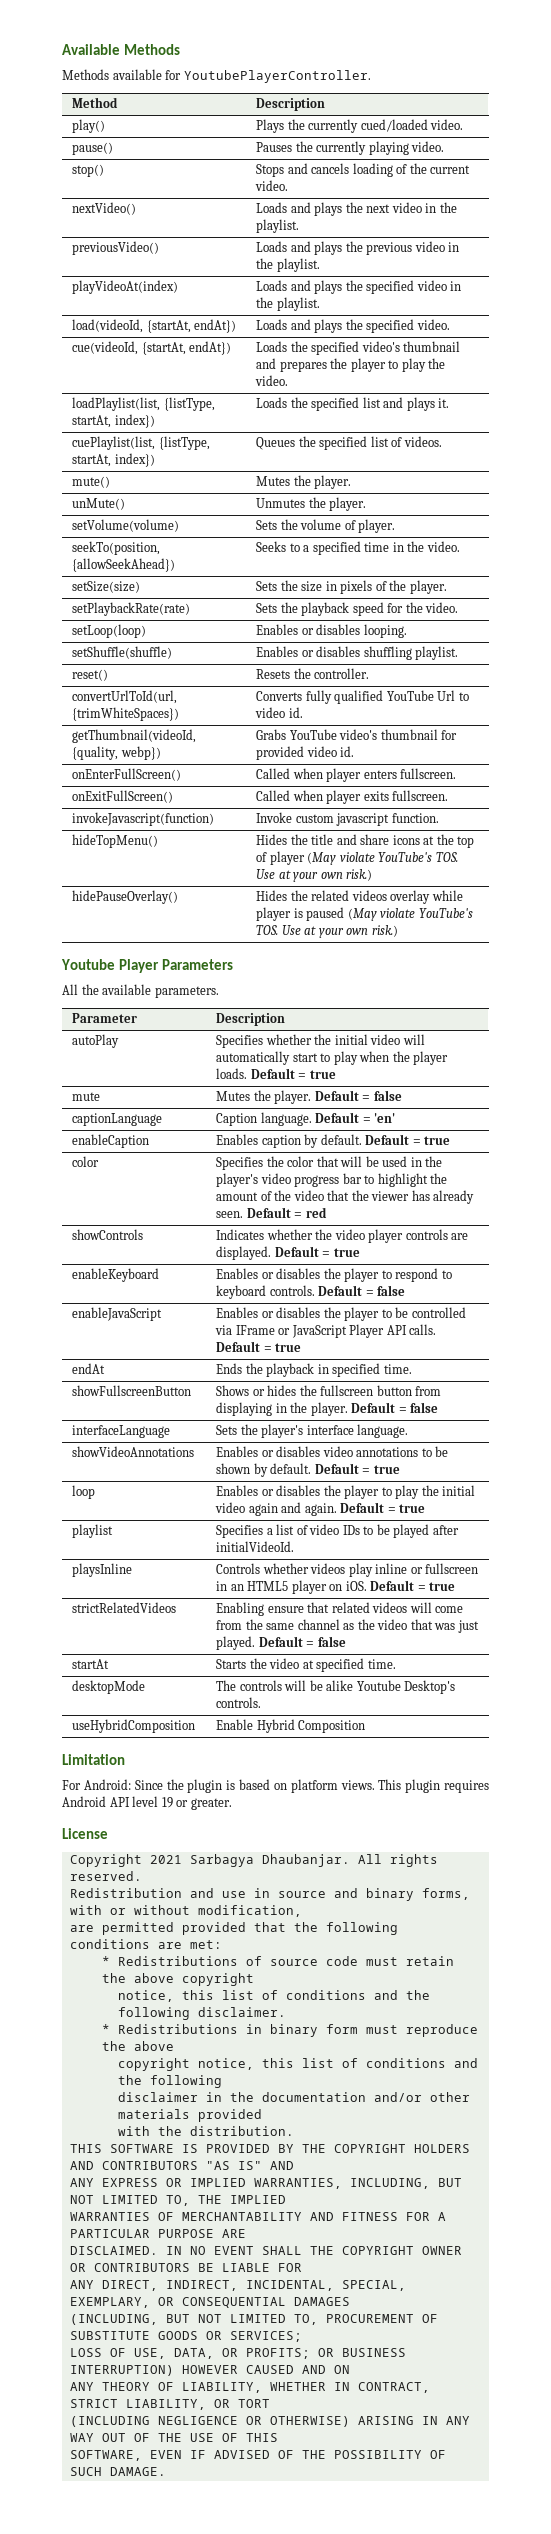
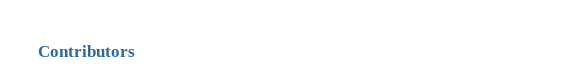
- Available Methods
- Methods available for YoutubePlayerController.
- Method | Description
- play() | Plays the currently cued/loaded video.
- pause() | Pauses the currently playing video.
- stop() | Stops and cancels loading of the current video.
- nextVideo() | Loads and plays the next video in the playlist.
- previousVideo() | Loads and plays the previous video in the playlist.
- playVideoAt(index) | Loads and plays the specified video in the playlist.
- load(videoId, {startAt, endAt}) | Loads and plays the specified video.
- cue(videoId, {startAt, endAt}) | Loads the specified video's thumbnail and prepares the player to play the video.
- loadPlaylist(list, {listType, startAt, index}) | Loads the specified list and plays it.
- cuePlaylist(list, {listType, startAt, index}) | Queues the specified list of videos.
- mute() | Mutes the player.
- unMute() | Unmutes the player.
- setVolume(volume) | Sets the volume of player.
- seekTo(position, {allowSeekAhead}) | Seeks to a specified time in the video.
- setSize(size) | Sets the size in pixels of the player.
- setPlaybackRate(rate) | Sets the playback speed for the video.
- setLoop(loop) | Enables or disables looping.
- setShuffle(shuffle) | Enables or disables shuffling playlist.
- reset() | Resets the controller.
- convertUrlToId(url, {trimWhiteSpaces}) | Converts fully qualified YouTube Url to video id.
- getThumbnail(videoId, {quality, webp}) | Grabs YouTube video's thumbnail for provided video id.
- onEnterFullScreen() | Called when player enters fullscreen.
- onExitFullScreen() | Called when player exits fullscreen.
- invokeJavascript(function) | Invoke custom javascript function.
- hideTopMenu() | Hides the title and share icons at the top of player (May violate YouTube's TOS. Use at your own risk.)
- hidePauseOverlay() | Hides the related videos overlay while player is paused (May violate YouTube's TOS. Use at your own risk.)
- Youtube Player Parameters
- All the available parameters.
- Parameter | Description
- autoPlay | Specifies whether the initial video will automatically start to play when the player loads. Default = true
- mute | Mutes the player. Default = false
- captionLanguage | Caption language. Default = 'en'
- enableCaption | Enables caption by default. Default = true
- color | Specifies the color that will be used in the player's video progress bar to highlight the amount of the video that the viewer has already seen. Default = red
- showControls | Indicates whether the video player controls are displayed. Default = true
- enableKeyboard | Enables or disables the player to respond to keyboard controls. Default = false
- enableJavaScript | Enables or disables the player to be controlled via IFrame or JavaScript Player API calls. Default = true
- endAt | Ends the playback in specified time.
- showFullscreenButton | Shows or hides the fullscreen button from displaying in the player. Default = false
- interfaceLanguage | Sets the player's interface language.
- showVideoAnnotations | Enables or disables video annotations to be shown by default. Default = true
- loop | Enables or disables the player to play the initial video again and again. Default = true
- playlist | Specifies a list of video IDs to be played after initialVideoId.
- playsInline | Controls whether videos play inline or fullscreen in an HTML5 player on iOS. Default = true
- strictRelatedVideos | Enabling ensure that related videos will come from the same channel as the video that was just played. Default = false
- startAt | Starts the video at specified time.
- desktopMode | The controls will be alike Youtube Desktop's controls.
- useHybridComposition | Enable Hybrid Composition
- Limitation
- For Android: Since the plugin is based on platform views. This plugin requires Android API level 19 or greater.
- License
- Copyright 2021 Sarbagya Dhaubanjar. All rights reserved.
- Redistribution and use in source and binary forms, with or without modification,
- are permitted provided that the following conditions are met:
- * Redistributions of source code must retain the above copyright
- notice, this list of conditions and the following disclaimer.
- * Redistributions in binary form must reproduce the above
- copyright notice, this list of conditions and the following
- disclaimer in the documentation and/or other materials provided
- with the distribution.
- THIS SOFTWARE IS PROVIDED BY THE COPYRIGHT HOLDERS AND CONTRIBUTORS "AS IS" AND
- ANY EXPRESS OR IMPLIED WARRANTIES, INCLUDING, BUT NOT LIMITED TO, THE IMPLIED
- WARRANTIES OF MERCHANTABILITY AND FITNESS FOR A PARTICULAR PURPOSE ARE
- DISCLAIMED. IN NO EVENT SHALL THE COPYRIGHT OWNER OR CONTRIBUTORS BE LIABLE FOR
- ANY DIRECT, INDIRECT, INCIDENTAL, SPECIAL, EXEMPLARY, OR CONSEQUENTIAL DAMAGES
- (INCLUDING, BUT NOT LIMITED TO, PROCUREMENT OF SUBSTITUTE GOODS OR SERVICES;
- LOSS OF USE, DATA, OR PROFITS; OR BUSINESS INTERRUPTION) HOWEVER CAUSED AND ON
- ANY THEORY OF LIABILITY, WHETHER IN CONTRACT, STRICT LIABILITY, OR TORT
- (INCLUDING NEGLIGENCE OR OTHERWISE) ARISING IN ANY WAY OUT OF THE USE OF THIS
- SOFTWARE, EVEN IF ADVISED OF THE POSSIBILITY OF SUCH DAMAGE.
+ Contributors

